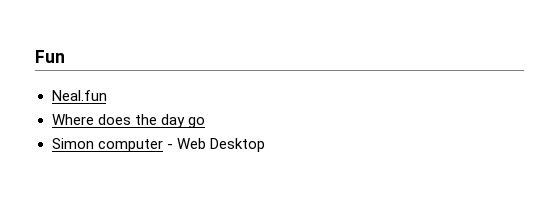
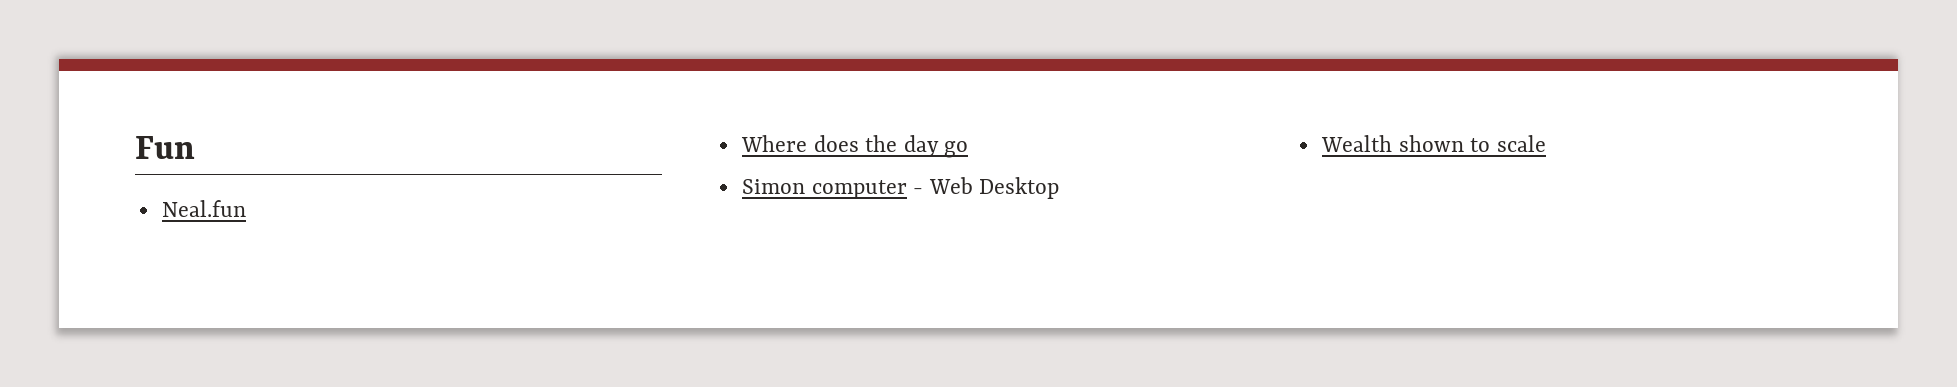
+ Wealth shown to scale

